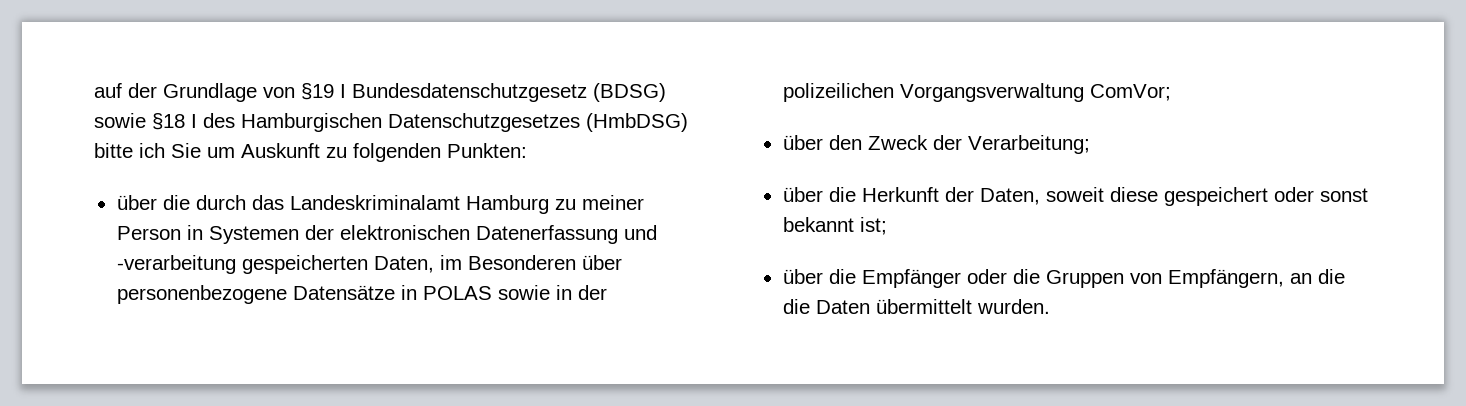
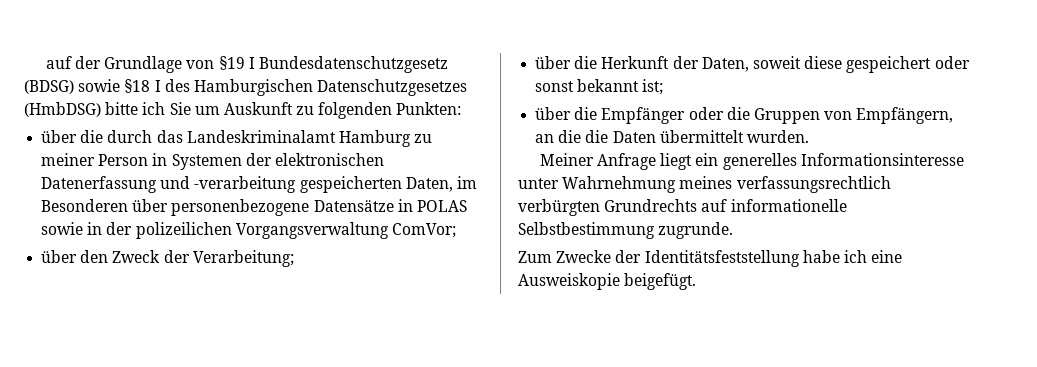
+ Meiner Anfrage liegt ein generelles Informationsinteresse unter Wahrnehmung meines verfassungsrechtlich verbürgten Grundrechts auf informationelle Selbstbestimmung zugrunde.
+ Zum Zwecke der Identitätsfeststellung habe ich eine Ausweiskopie beigefügt.

